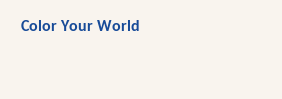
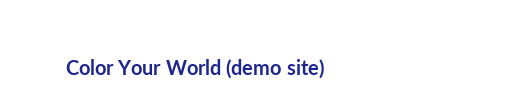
- Color Your World
+ Color Your World (demo site)

